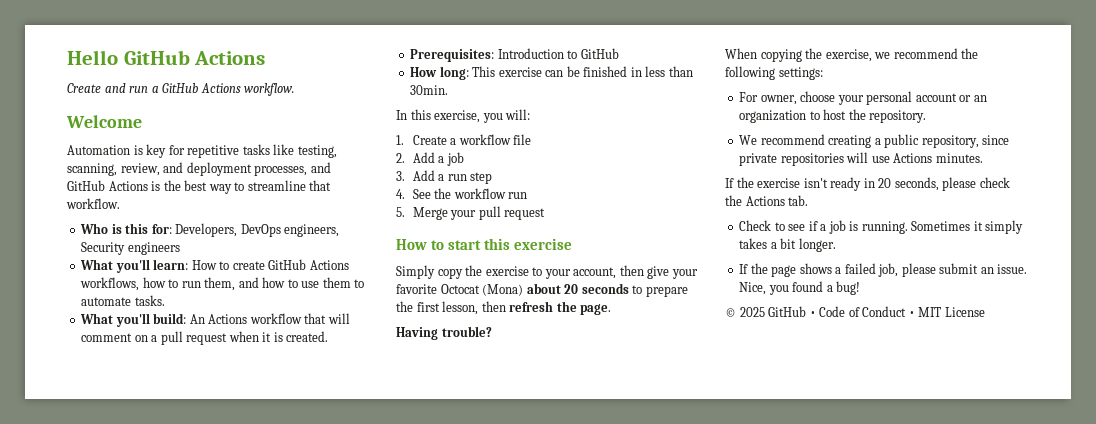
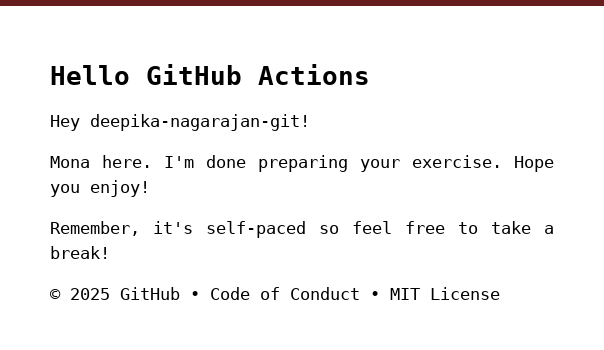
- Create and run a GitHub Actions workflow.
- Welcome
- Automation is key for repetitive tasks like testing, scanning, review, and deployment processes, and GitHub Actions is the best way to streamline that workflow.
- Who is this for: Developers, DevOps engineers, Security engineers
- What you'll learn: How to create GitHub Actions workflows, how to run them, and how to use them to automate tasks.
- What you'll build: An Actions workflow that will comment on a pull request when it is created.
- Prerequisites: Introduction to GitHub
- How long: This exercise can be finished in less than 30min.
- In this exercise, you will:
- 1. Create a workflow file
- 2. Add a job
- 3. Add a run step
- 4. See the workflow run
- 5. Merge your pull request
- How to start this exercise
- Simply copy the exercise to your account, then give your favorite Octocat (Mona) about 20 seconds to prepare the first lesson, then refresh the page.
- Having trouble?
- When copying the exercise, we recommend the following settings:
- For owner, choose your personal account or an organization to host the repository.
- We recommend creating a public repository, since private repositories will use Actions minutes.
- If the exercise isn't ready in 20 seconds, please check the Actions tab.
- Check to see if a job is running. Sometimes it simply takes a bit longer.
- If the page shows a failed job, please submit an issue. Nice, you found a bug!
+ Hey deepika-nagarajan-git!
+ Mona here. I'm done preparing your exercise. Hope you enjoy!
+ Remember, it's self-paced so feel free to take a break!

